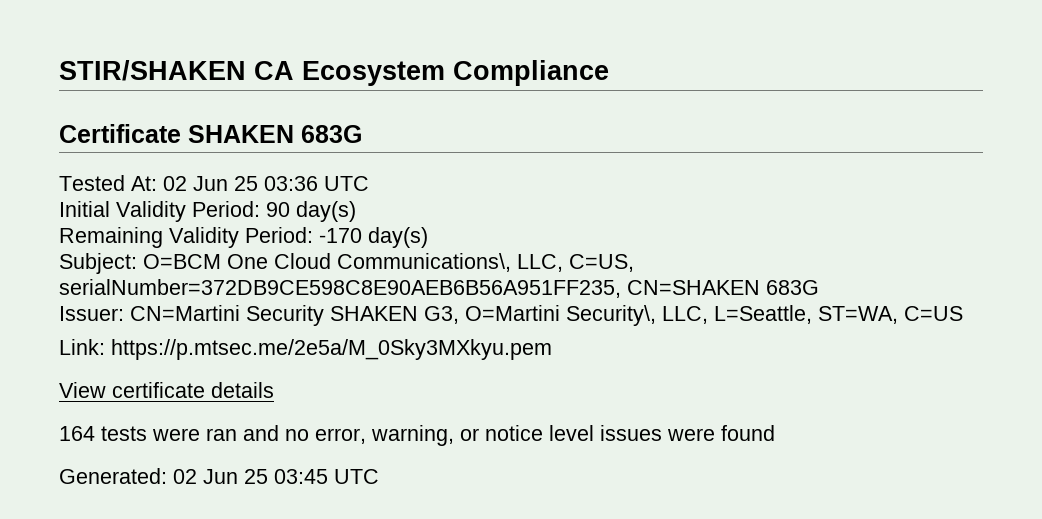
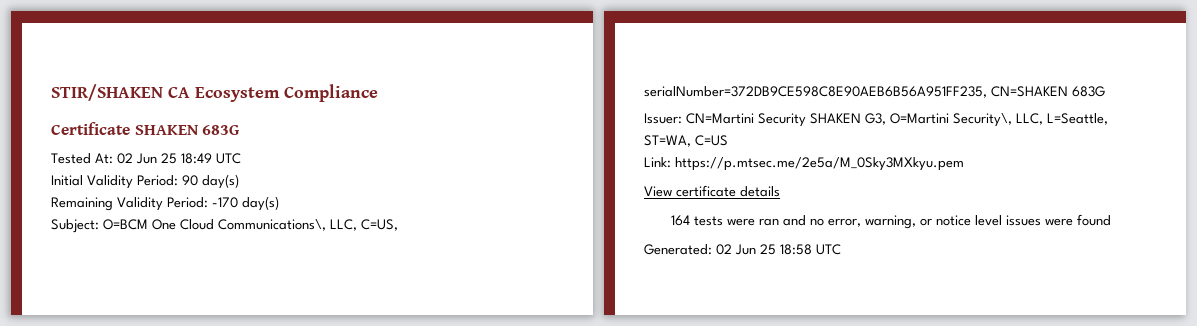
- Tested At: 02 Jun 25 03:36 UTC
+ Tested At: 02 Jun 25 18:49 UTC
- Generated: 02 Jun 25 03:45 UTC
+ Generated: 02 Jun 25 18:58 UTC

